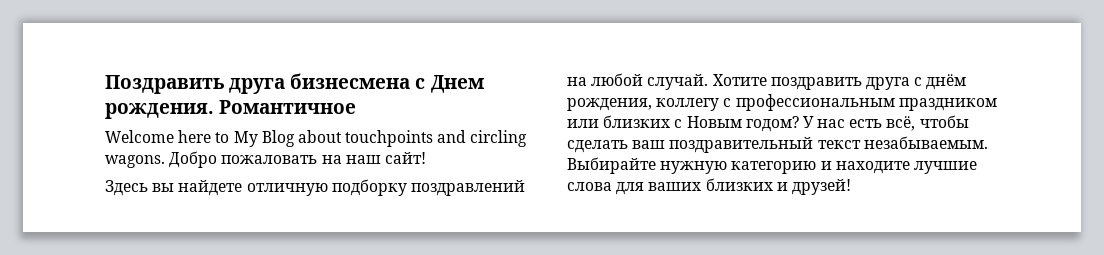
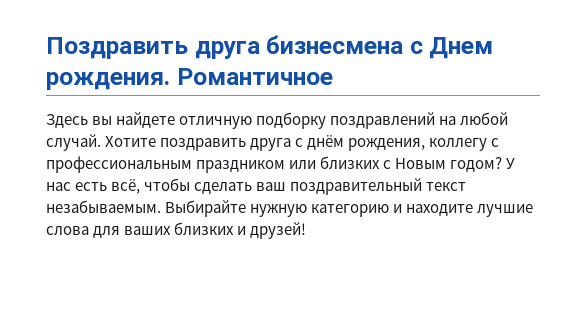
- Welcome here to My Blog about touchpoints and circling wagons. Добро пожаловать на наш сайт!

